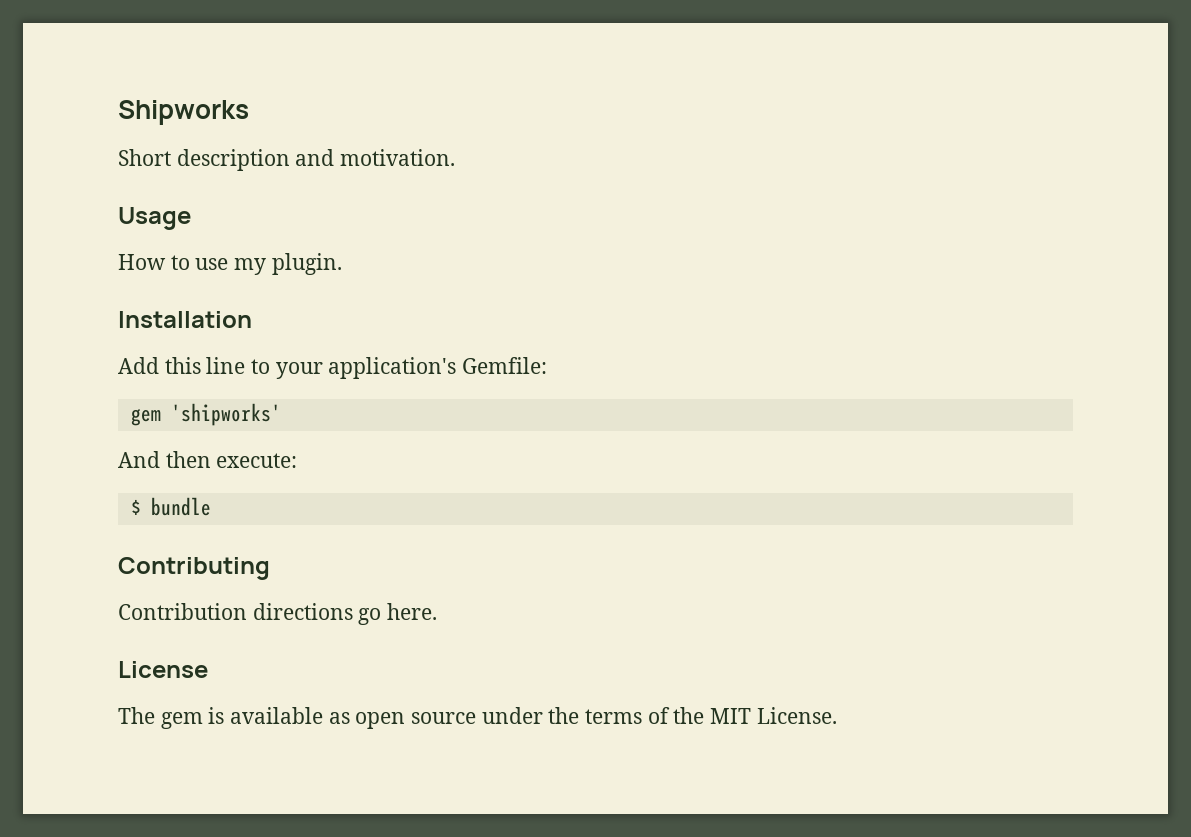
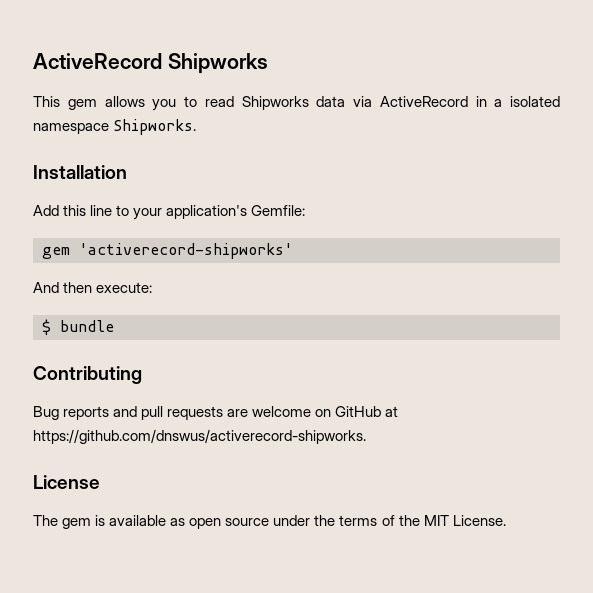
- Shipworks
+ ActiveRecord Shipworks
- Short description and motivation.
- Usage
- How to use my plugin.
+ This gem allows you to read Shipworks data via ActiveRecord in a isolated namespace Shipworks.
- gem 'shipworks'
+ gem 'activerecord-shipworks'
- Contribution directions go here.
+ Bug reports and pull requests are welcome on GitHub at https://github.com/dnswus/activerecord-shipworks.

